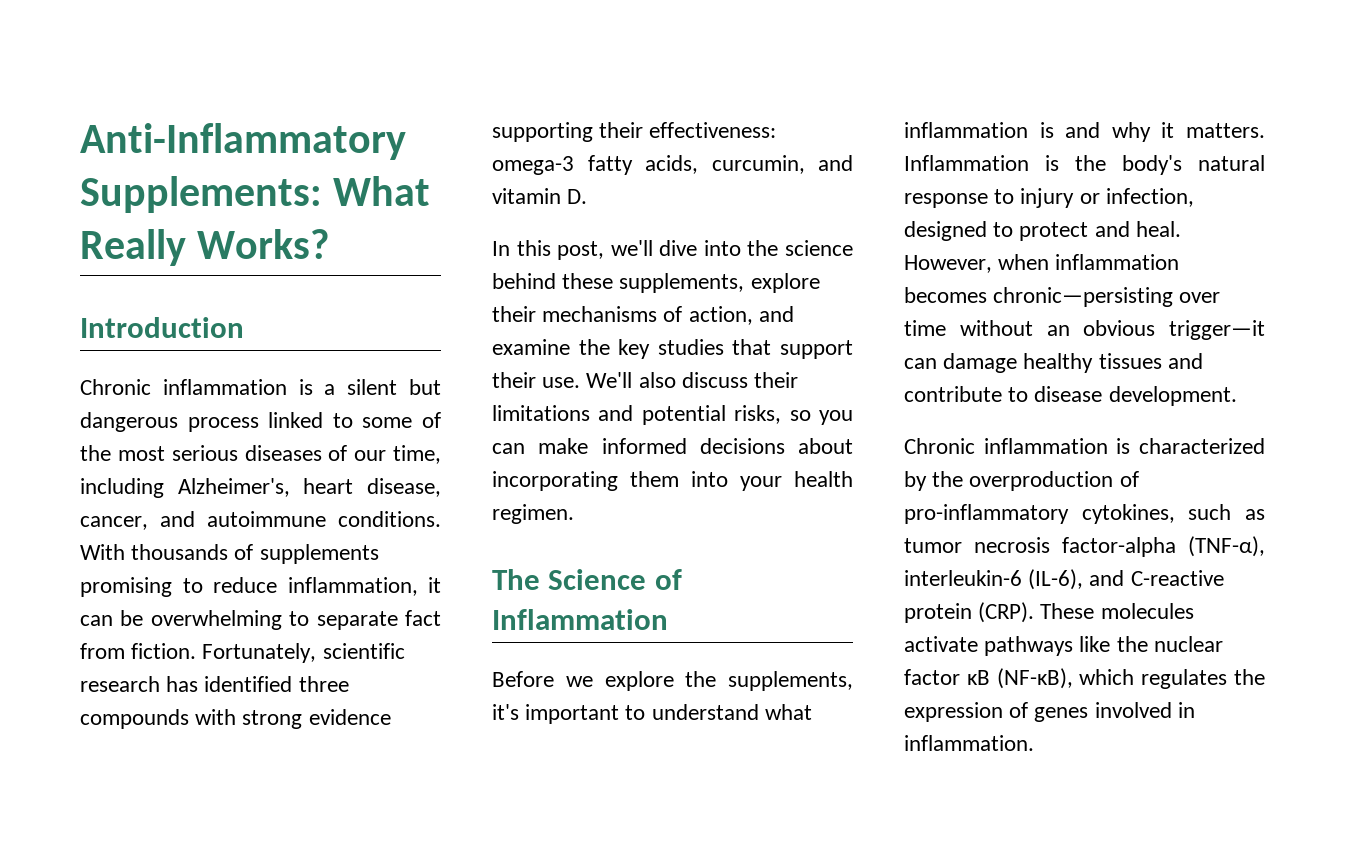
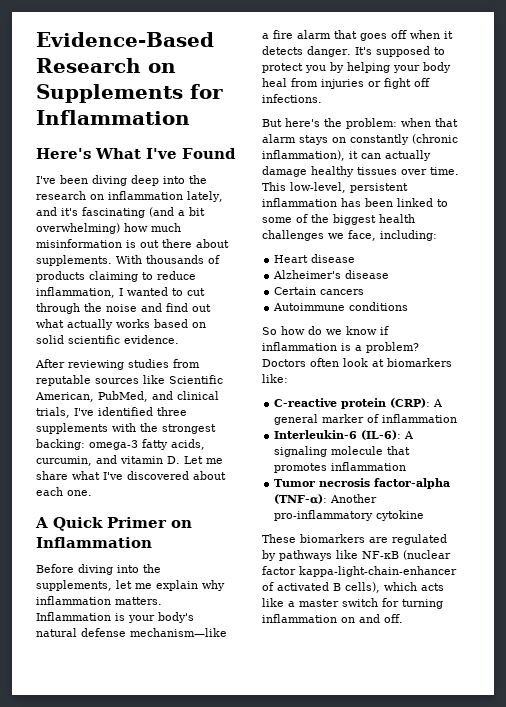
- Anti-Inflammatory Supplements: What Really Works?
- Introduction
- Chronic inflammation is a silent but dangerous process linked to some of the most serious diseases of our time, including Alzheimer's, heart disease, cancer, and autoimmune conditions.
+ Evidence-Based Research on Supplements for Inflammation
+ Here's What I've Found
+ I've been diving deep into the research on inflammation lately, and it's fascinating (and a bit overwhelming) how much misinformation is out there about supplements.
- With thousands of supplements promising to reduce inflammation, it can be overwhelming to separate fact from fiction. Fortunately, scientific research has identified three compounds with strong evidence supporting their effectiveness: omega-3 fatty acids, curcumin, and vitamin D.
- In this post, we'll dive into the science behind these supplements, explore their mechanisms of action, and examine the key studies that support their use. We'll also discuss their limitations and potential risks, so you can make informed decisions about incorporating them into your health regimen.
- The Science of Inflammation
- Before we explore the supplements, it's important to understand what inflammation is and why it matters.
+ With thousands of products claiming to reduce inflammation, I wanted to cut through the noise and find out what actually works based on solid scientific evidence.
+ After reviewing studies from reputable sources like Scientific American, PubMed, and clinical trials, I've identified three supplements with the strongest backing: omega-3 fatty acids, curcumin, and vitamin D. Let me share what I've discovered about each one.
+ A Quick Primer on Inflammation
+ Before diving into the supplements, let me explain why inflammation matters.
- Inflammation is the body's natural response to injury or infection, designed to protect and heal. However, when inflammation becomes chronic—persisting over time without an obvious trigger—it can damage healthy tissues and contribute to disease development.
- Chronic inflammation is characterized by the overproduction of pro-inflammatory cytokines, such as tumor necrosis factor-alpha (TNF-α), interleukin-6 (IL-6), and C-reactive protein (CRP). These molecules activate pathways like the nuclear factor κB (NF-κB), which regulates the expression of genes involved in inflammation.
+ Inflammation is your body's natural defense mechanism—like a fire alarm that goes off when it detects danger. It's supposed to protect you by helping your body heal from injuries or fight off infections.
+ But here's the problem: when that alarm stays on constantly (chronic inflammation), it can actually damage healthy tissues over time. This low-level, persistent inflammation has been linked to some of the biggest health challenges we face, including:
+ Heart disease
+ Alzheimer's disease
+ Certain cancers
+ Autoimmune conditions
+ So how do we know if inflammation is a problem? Doctors often look at biomarkers like:
+ C-reactive protein (CRP): A general marker of inflammation
+ Interleukin-6 (IL-6): A signaling molecule that promotes inflammation
+ Tumor necrosis factor-alpha (TNF-α): Another pro-inflammatory cytokine
+ These biomarkers are regulated by pathways like NF-κB (nuclear factor kappa-light-chain-enhancer of activated B cells), which acts like a master switch for turning inflammation on and off.

